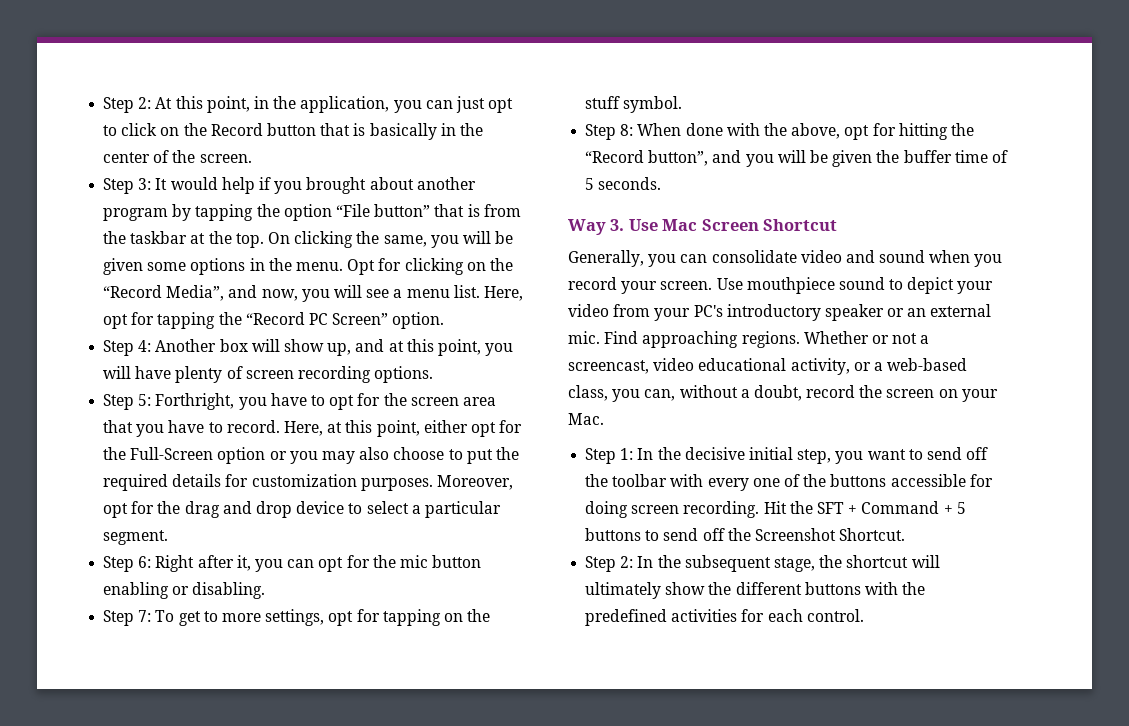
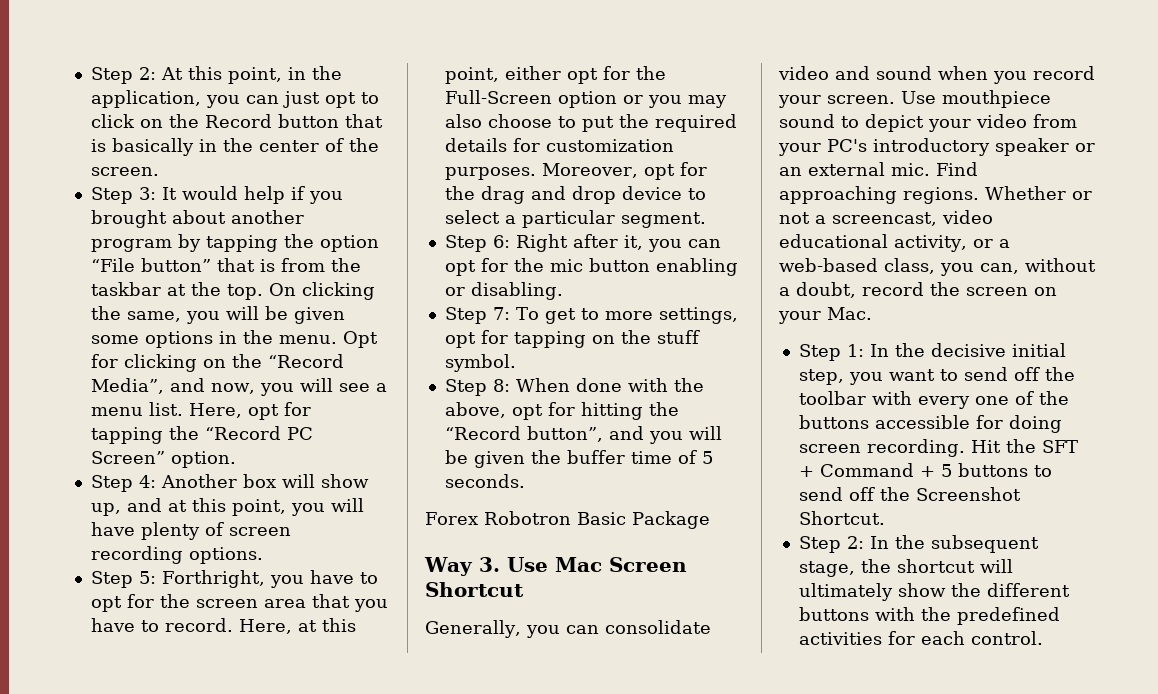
+ Forex Robotron Basic Package

